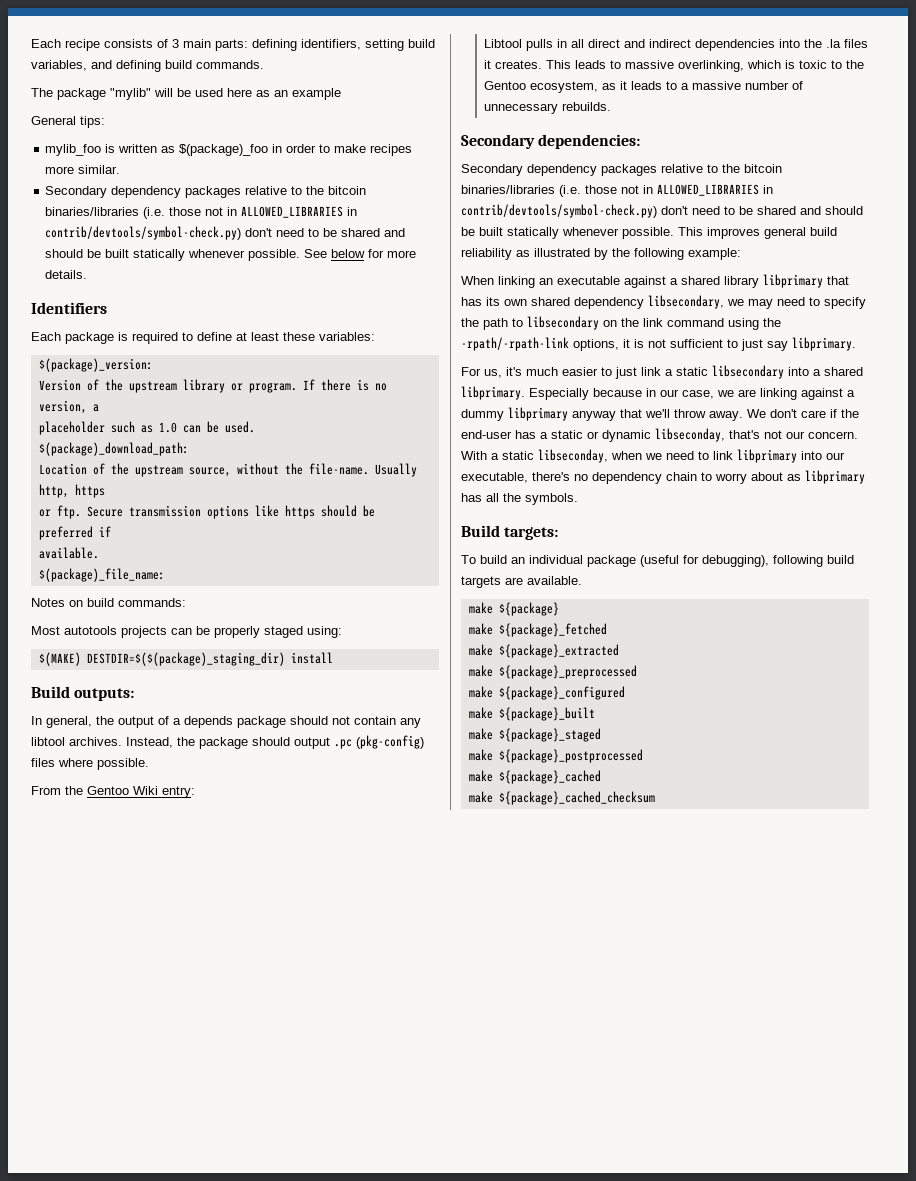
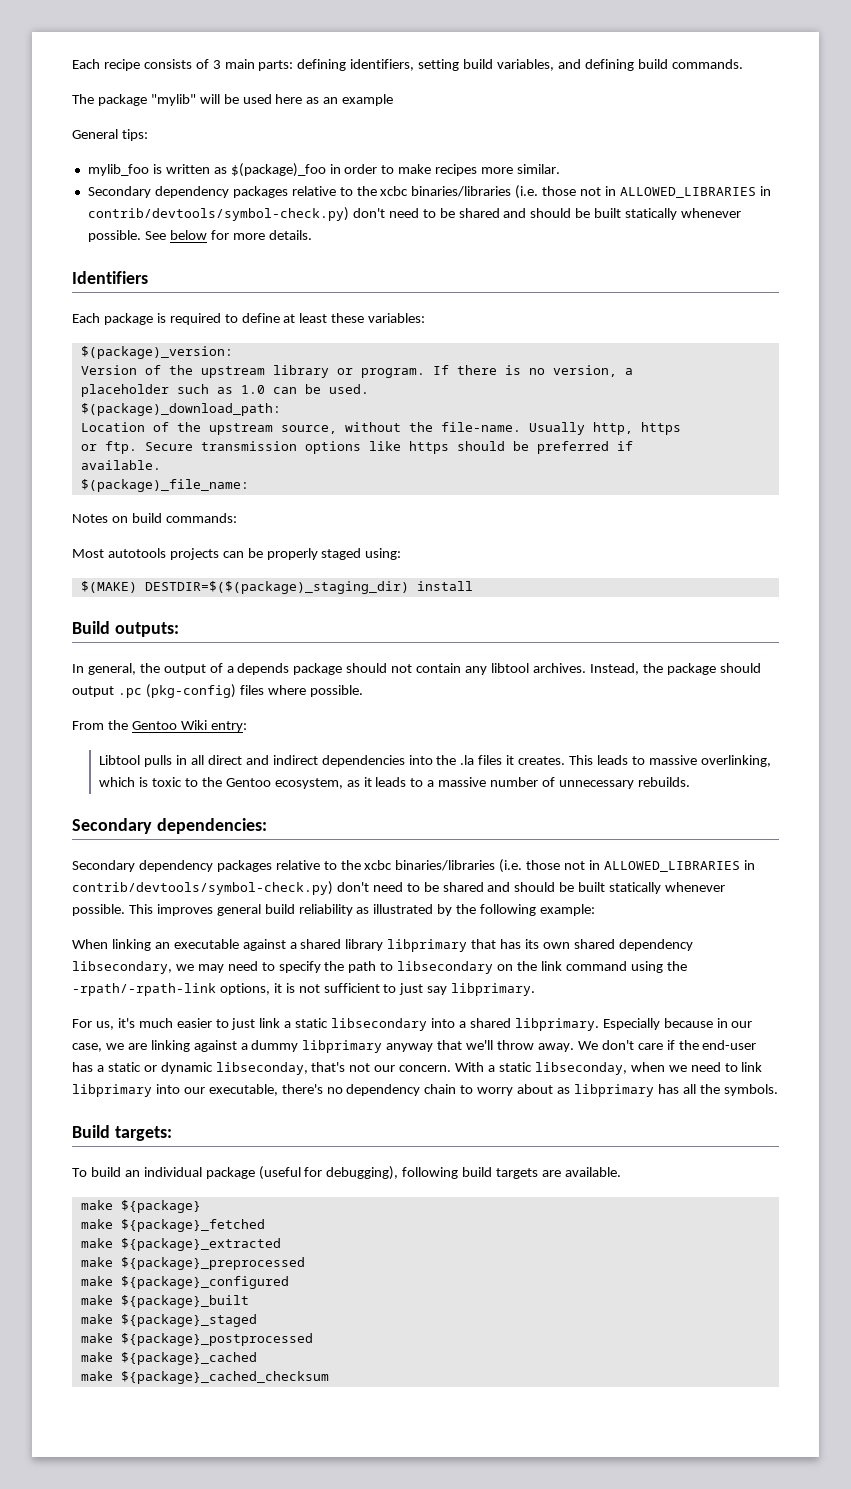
  mylib_foo is written as $(package)_foo in order to make recipes more similar.
- Secondary dependency packages relative to the bitcoin binaries/libraries (i.e. those not in ALLOWED_LIBRARIES in contrib/devtools/symbol-check.py) don't need to be shared and should be built statically whenever possible.
+ Secondary dependency packages relative to the xcbc binaries/libraries (i.e. those not in ALLOWED_LIBRARIES in contrib/devtools/symbol-check.py) don't need to be shared and should be built statically whenever possible.
  Secondary dependencies:
- Secondary dependency packages relative to the bitcoin binaries/libraries (i.e. those not in ALLOWED_LIBRARIES in contrib/devtools/symbol-check.py) don't need to be shared and should be built statically whenever possible.
+ Secondary dependency packages relative to the xcbc binaries/libraries (i.e. those not in ALLOWED_LIBRARIES in contrib/devtools/symbol-check.py) don't need to be shared and should be built statically whenever possible.

